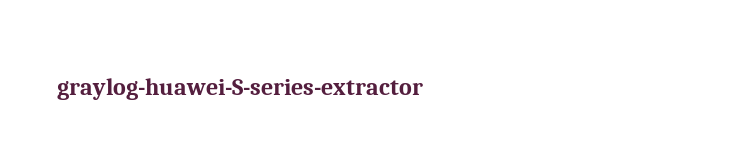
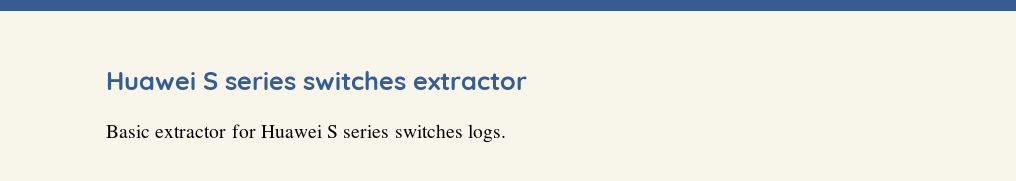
- graylog-huawei-S-series-extractor
+ Huawei S series switches extractor
+ Basic extractor for Huawei S series switches logs.

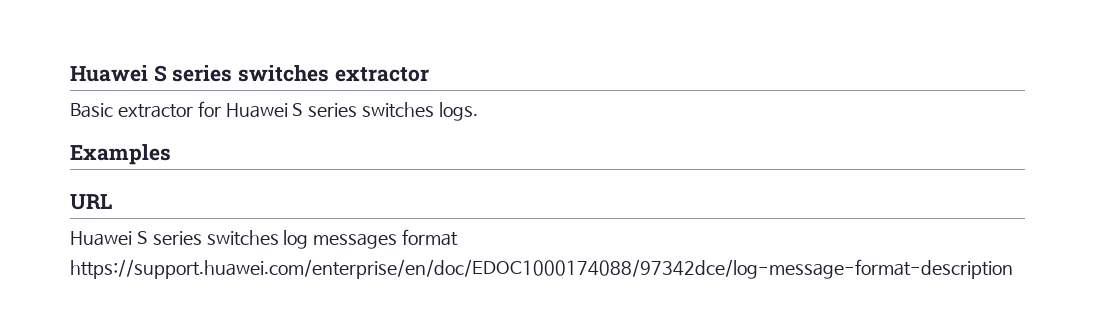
+ Examples
+ URL
+ Huawei S series switches log messages format
+ https://support.huawei.com/enterprise/en/doc/EDOC1000174088/97342dce/log-message-format-description

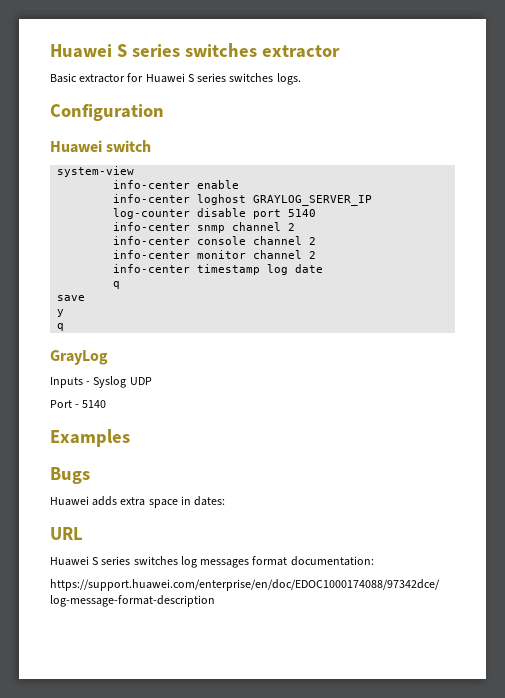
+ Configuration
+ Huawei switch
+ system-view
+ info-center enable
+ info-center loghost GRAYLOG_SERVER_IP log-counter disable port 5140
+ info-center snmp channel 2
+ info-center console channel 2
+ info-center monitor channel 2
+ info-center timestamp log date
+ q
+ save
+ y
+ q
+ GrayLog
+ Inputs - Syslog UDP
+ Port - 5140
  Examples
+ Bugs
+ Huawei adds extra space in dates:
- Huawei S series switches log messages format
+ Huawei S series switches log messages format documentation:

